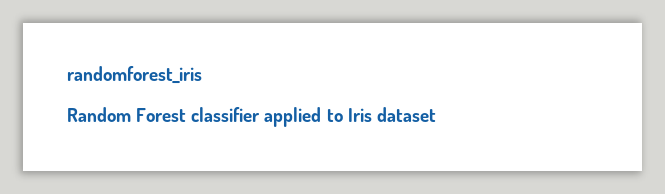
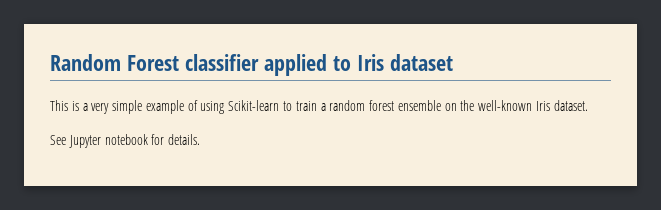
- randomforest_iris
+ This is a very simple example of using Scikit-learn to train a random forest ensemble on the well-known Iris dataset.
+ See Jupyter notebook for details.

